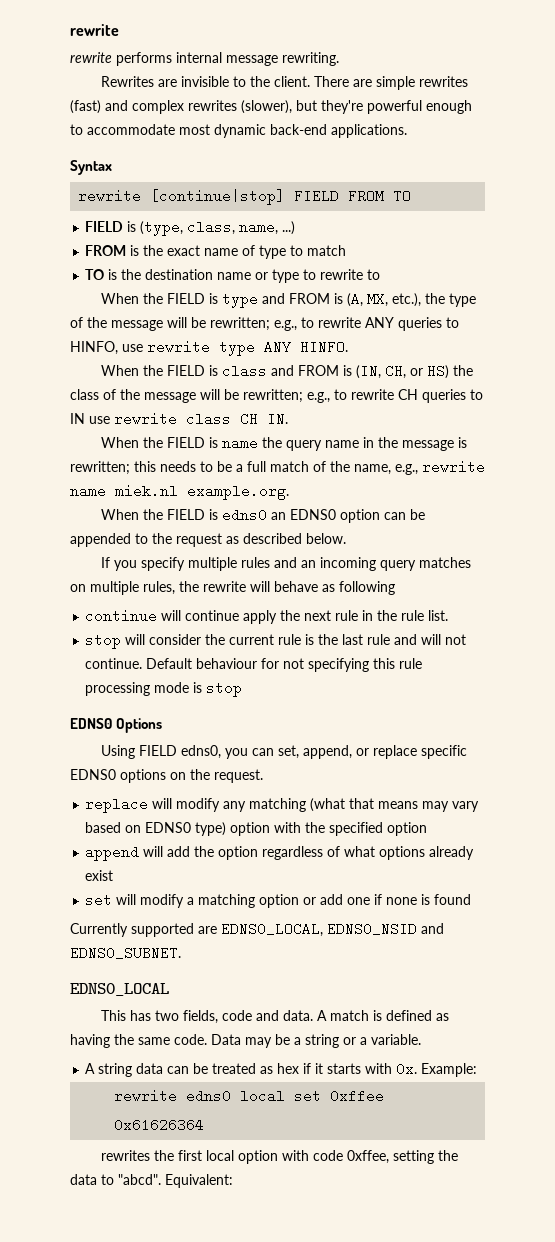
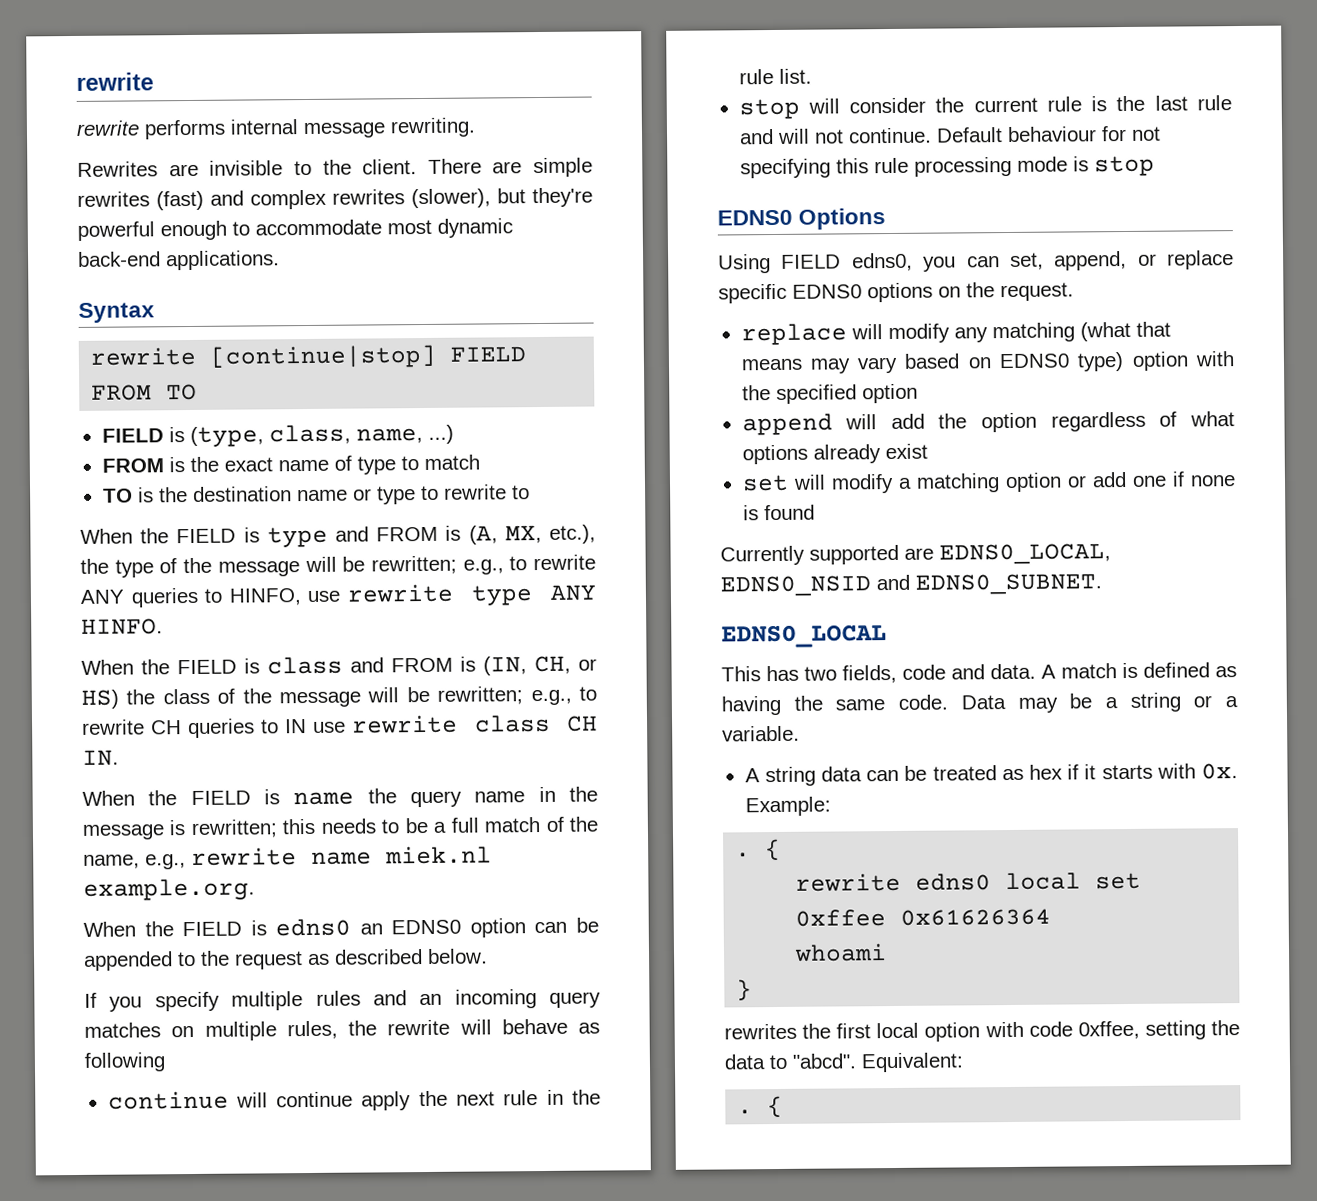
  Example:
+ . {
+ whoami
+ }
  Equivalent:
+ . {

